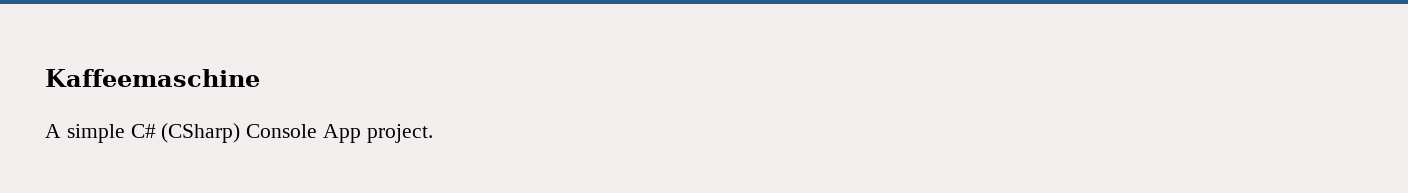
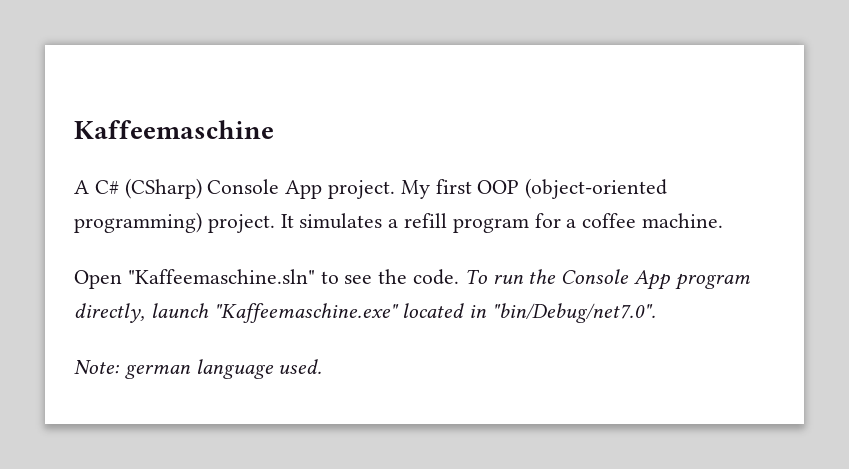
- A simple C# (CSharp) Console App project.
+ A C# (CSharp) Console App project.
+ My first OOP (object-oriented programming) project. It simulates a refill program for a coffee machine.
+ Open "Kaffeemaschine.sln" to see the code. To run the Console App program directly, launch "Kaffeemaschine.exe" located in "bin/Debug/net7.0".
+ Note: german language used.

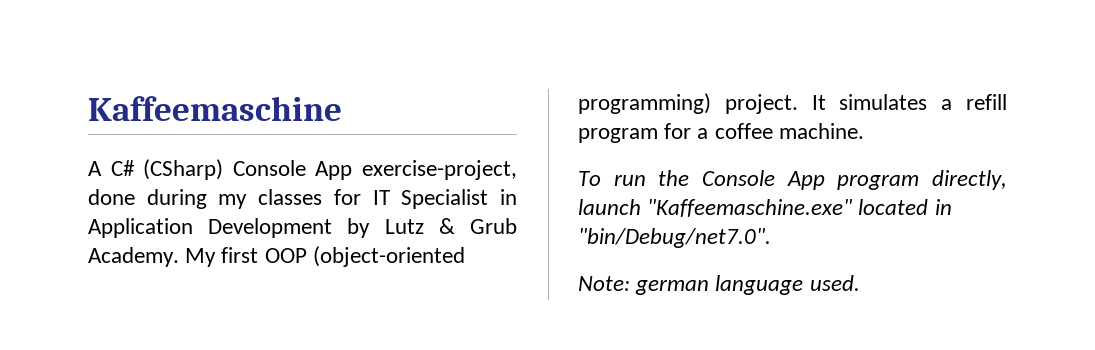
- A C# (CSharp) Console App project.
+ A C# (CSharp) Console App exercise-project, done during my classes for IT Specialist in Application Development by Lutz & Grub Academy.
- Open "Kaffeemaschine.sln" to see the code.

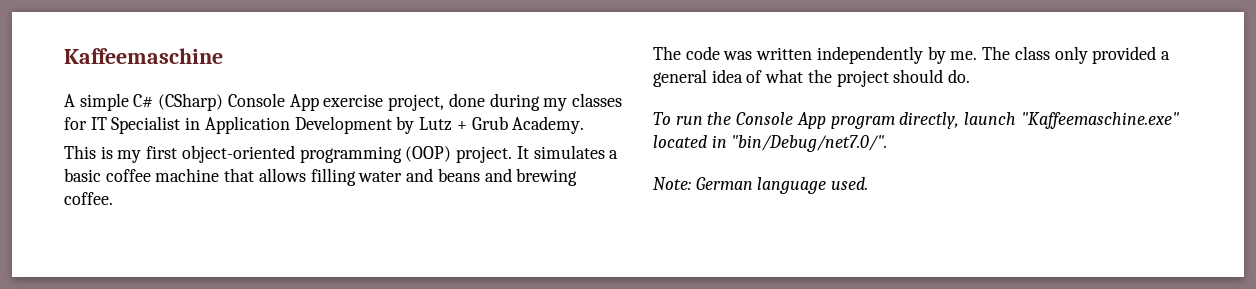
- A C# (CSharp) Console App exercise-project, done during my classes for IT Specialist in Application Development by Lutz & Grub Academy. My first OOP (object-oriented programming) project. It simulates a refill program for a coffee machine.
+ A simple C# (CSharp) Console App exercise project, done during my classes for IT Specialist in Application Development by Lutz + Grub Academy.
+ This is my first object-oriented programming (OOP) project. It simulates a basic coffee machine that allows filling water and beans and brewing coffee.
+ The code was written independently by me. The class only provided a general idea of what the project should do.
- To run the Console App program directly, launch "Kaffeemaschine.exe" located in "bin/Debug/net7.0".
+ To run the Console App program directly, launch "Kaffeemaschine.exe" located in "bin/Debug/net7.0/".
- Note: german language used.
+ Note: German language used.

